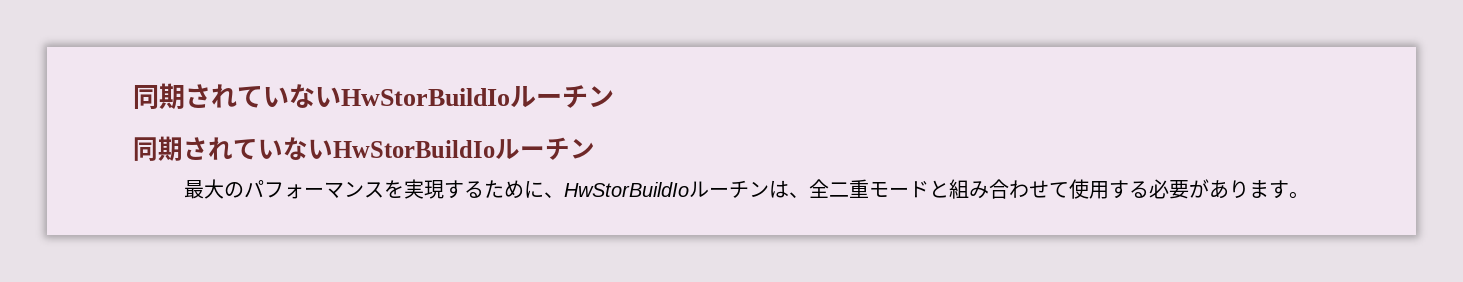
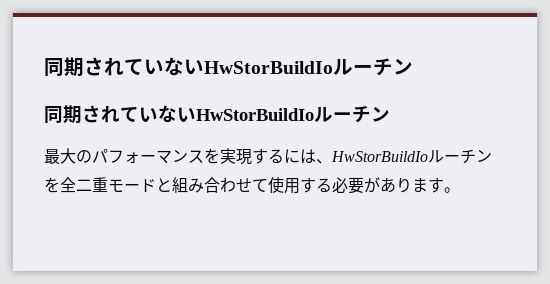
- 最大のパフォーマンスを実現するために、HwStorBuildIoルーチンは、全二重モードと組み合わせて使用する必要があります。
+ 最大のパフォーマンスを実現するには、HwStorBuildIoルーチンを全二重モードと組み合わせて使用する必要があります。

